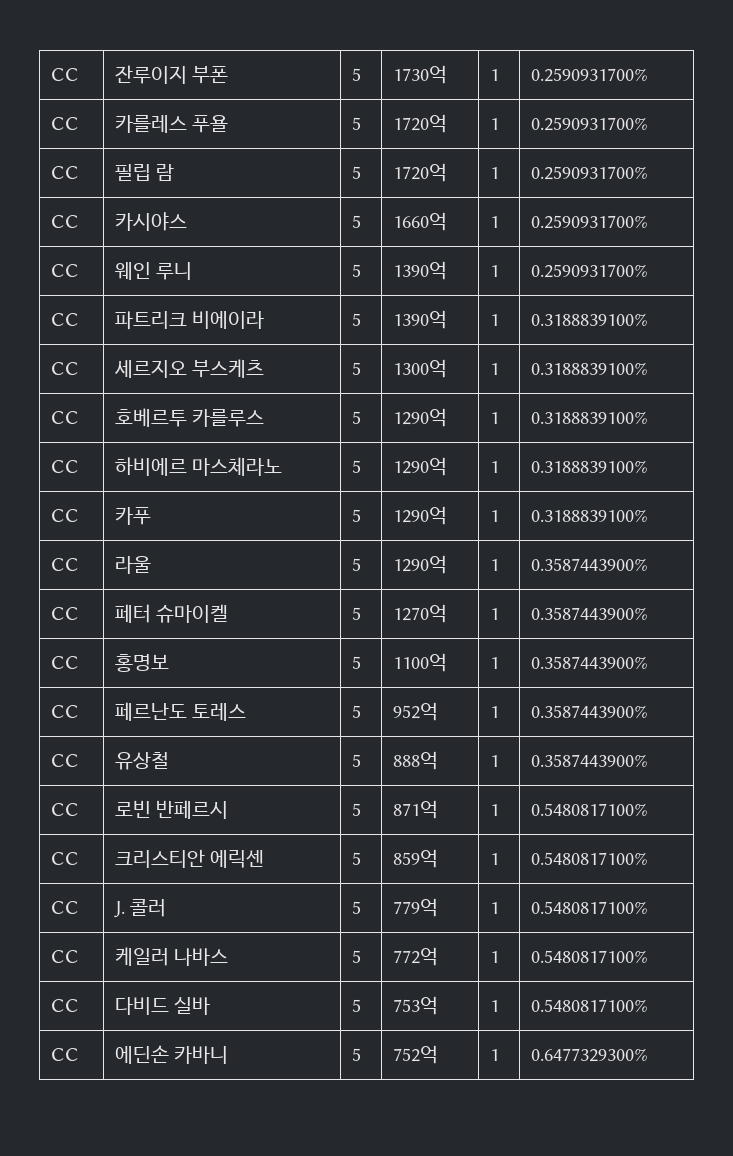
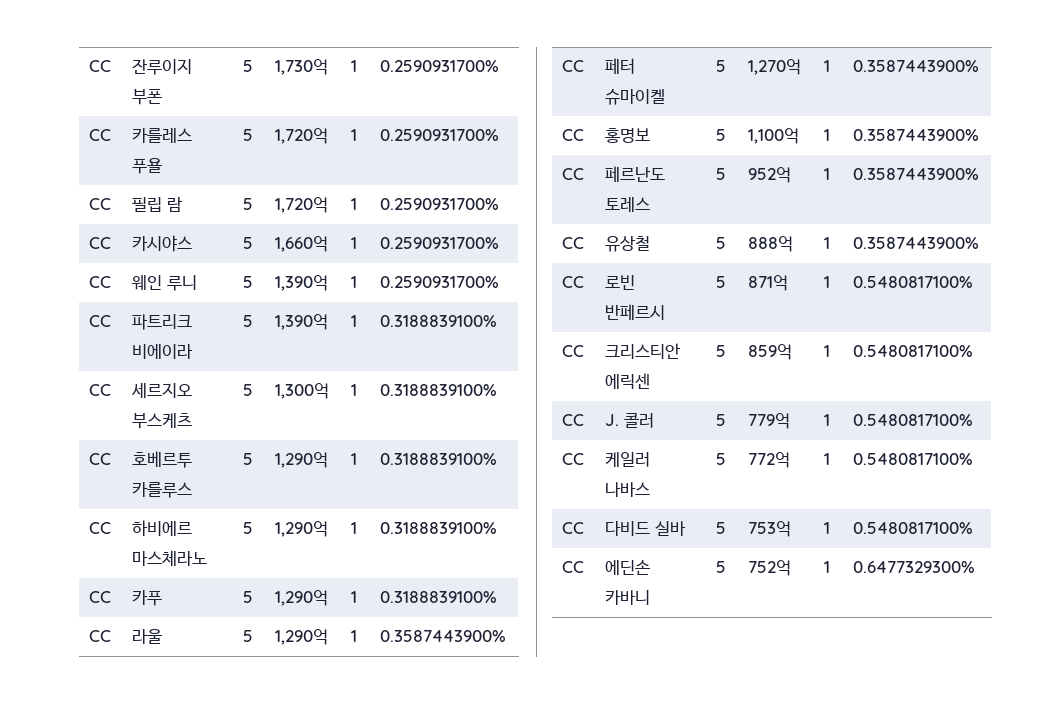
- CC | 잔루이지 부폰 | 5 | 1730억 | 1 | 0.2590931700%
+ CC | 잔루이지 부폰 | 5 | 1,730억 | 1 | 0.2590931700%
- CC | 카를레스 푸욜 | 5 | 1720억 | 1 | 0.2590931700%
+ CC | 카를레스 푸욜 | 5 | 1,720억 | 1 | 0.2590931700%
- CC | 필립 람 | 5 | 1720억 | 1 | 0.2590931700%
+ CC | 필립 람 | 5 | 1,720억 | 1 | 0.2590931700%
- CC | 카시야스 | 5 | 1660억 | 1 | 0.2590931700%
+ CC | 카시야스 | 5 | 1,660억 | 1 | 0.2590931700%
- CC | 웨인 루니 | 5 | 1390억 | 1 | 0.2590931700%
+ CC | 웨인 루니 | 5 | 1,390억 | 1 | 0.2590931700%
- CC | 파트리크 비에이라 | 5 | 1390억 | 1 | 0.3188839100%
+ CC | 파트리크 비에이라 | 5 | 1,390억 | 1 | 0.3188839100%
- CC | 세르지오 부스케츠 | 5 | 1300억 | 1 | 0.3188839100%
+ CC | 세르지오 부스케츠 | 5 | 1,300억 | 1 | 0.3188839100%
- CC | 호베르투 카를루스 | 5 | 1290억 | 1 | 0.3188839100%
+ CC | 호베르투 카를루스 | 5 | 1,290억 | 1 | 0.3188839100%
- CC | 하비에르 마스체라노 | 5 | 1290억 | 1 | 0.3188839100%
+ CC | 하비에르 마스체라노 | 5 | 1,290억 | 1 | 0.3188839100%
- CC | 카푸 | 5 | 1290억 | 1 | 0.3188839100%
+ CC | 카푸 | 5 | 1,290억 | 1 | 0.3188839100%
- CC | 라울 | 5 | 1290억 | 1 | 0.3587443900%
+ CC | 라울 | 5 | 1,290억 | 1 | 0.3587443900%
- CC | 페터 슈마이켈 | 5 | 1270억 | 1 | 0.3587443900%
+ CC | 페터 슈마이켈 | 5 | 1,270억 | 1 | 0.3587443900%
- CC | 홍명보 | 5 | 1100억 | 1 | 0.3587443900%
+ CC | 홍명보 | 5 | 1,100억 | 1 | 0.3587443900%

